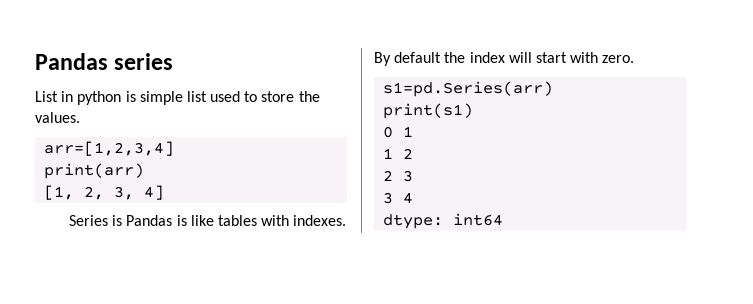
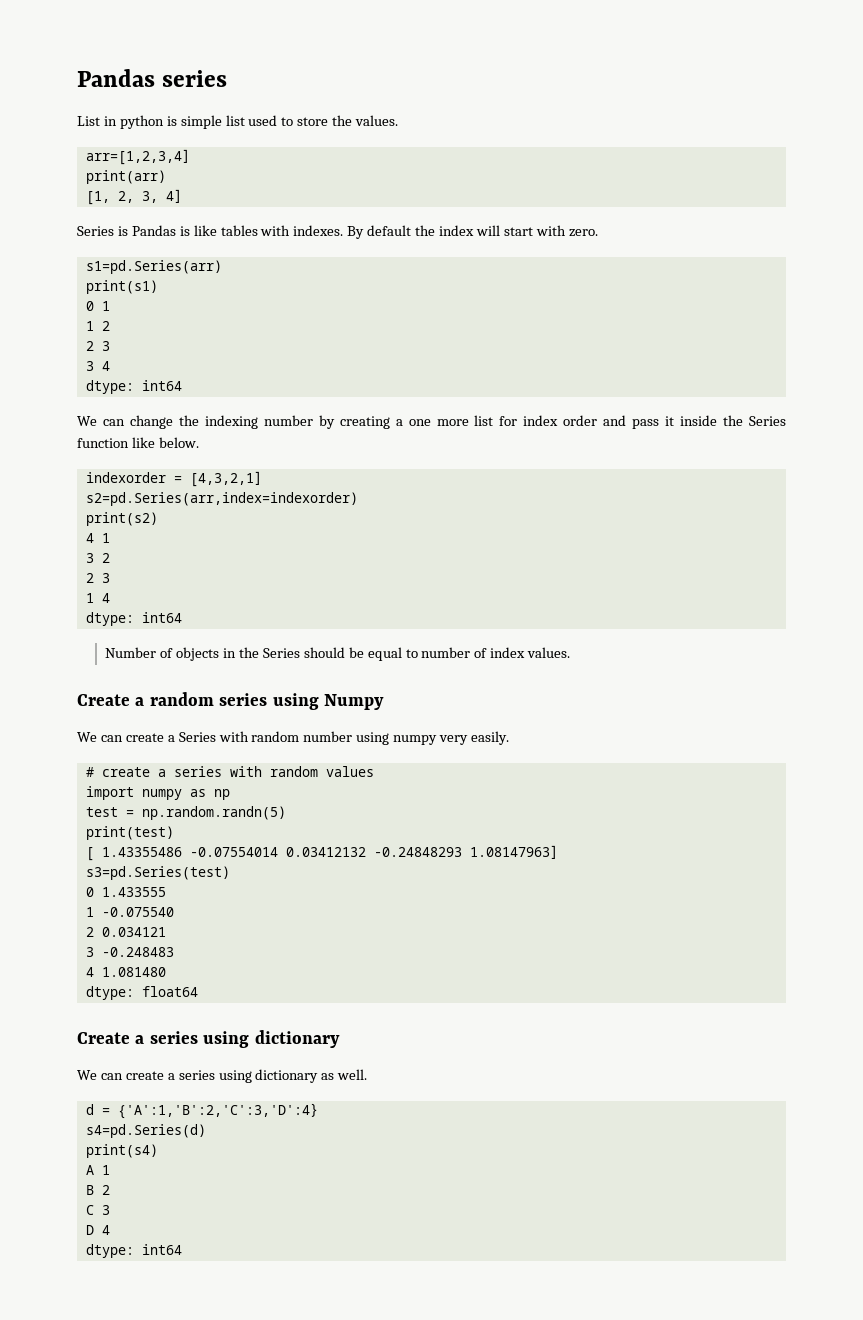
+ We can change the indexing number by creating a one more list for index order and pass it inside the Series function like below.
+ indexorder = [4,3,2,1]
+ s2=pd.Series(arr,index=indexorder)
+ print(s2)
+ 4 1
+ 3 2
+ 2 3
+ 1 4
+ dtype: int64
+ Number of objects in the Series should be equal to number of index values.
+ Create a random series using Numpy
+ We can create a Series with random number using numpy very easily.
+ # create a series with random values
+ import numpy as np
+ test = np.random.randn(5)
+ print(test)
+ [ 1.43355486 -0.07554014 0.03412132 -0.24848293 1.08147963]
+ s3=pd.Series(test)
+ 0 1.433555
+ 1 -0.075540
+ 2 0.034121
+ 3 -0.248483
+ 4 1.081480
+ dtype: float64
+ Create a series using dictionary
+ We can create a series using dictionary as well.
+ d = {'A':1,'B':2,'C':3,'D':4}
+ s4=pd.Series(d)
+ print(s4)
+ A 1
+ B 2
+ C 3
+ D 4
+ dtype: int64

